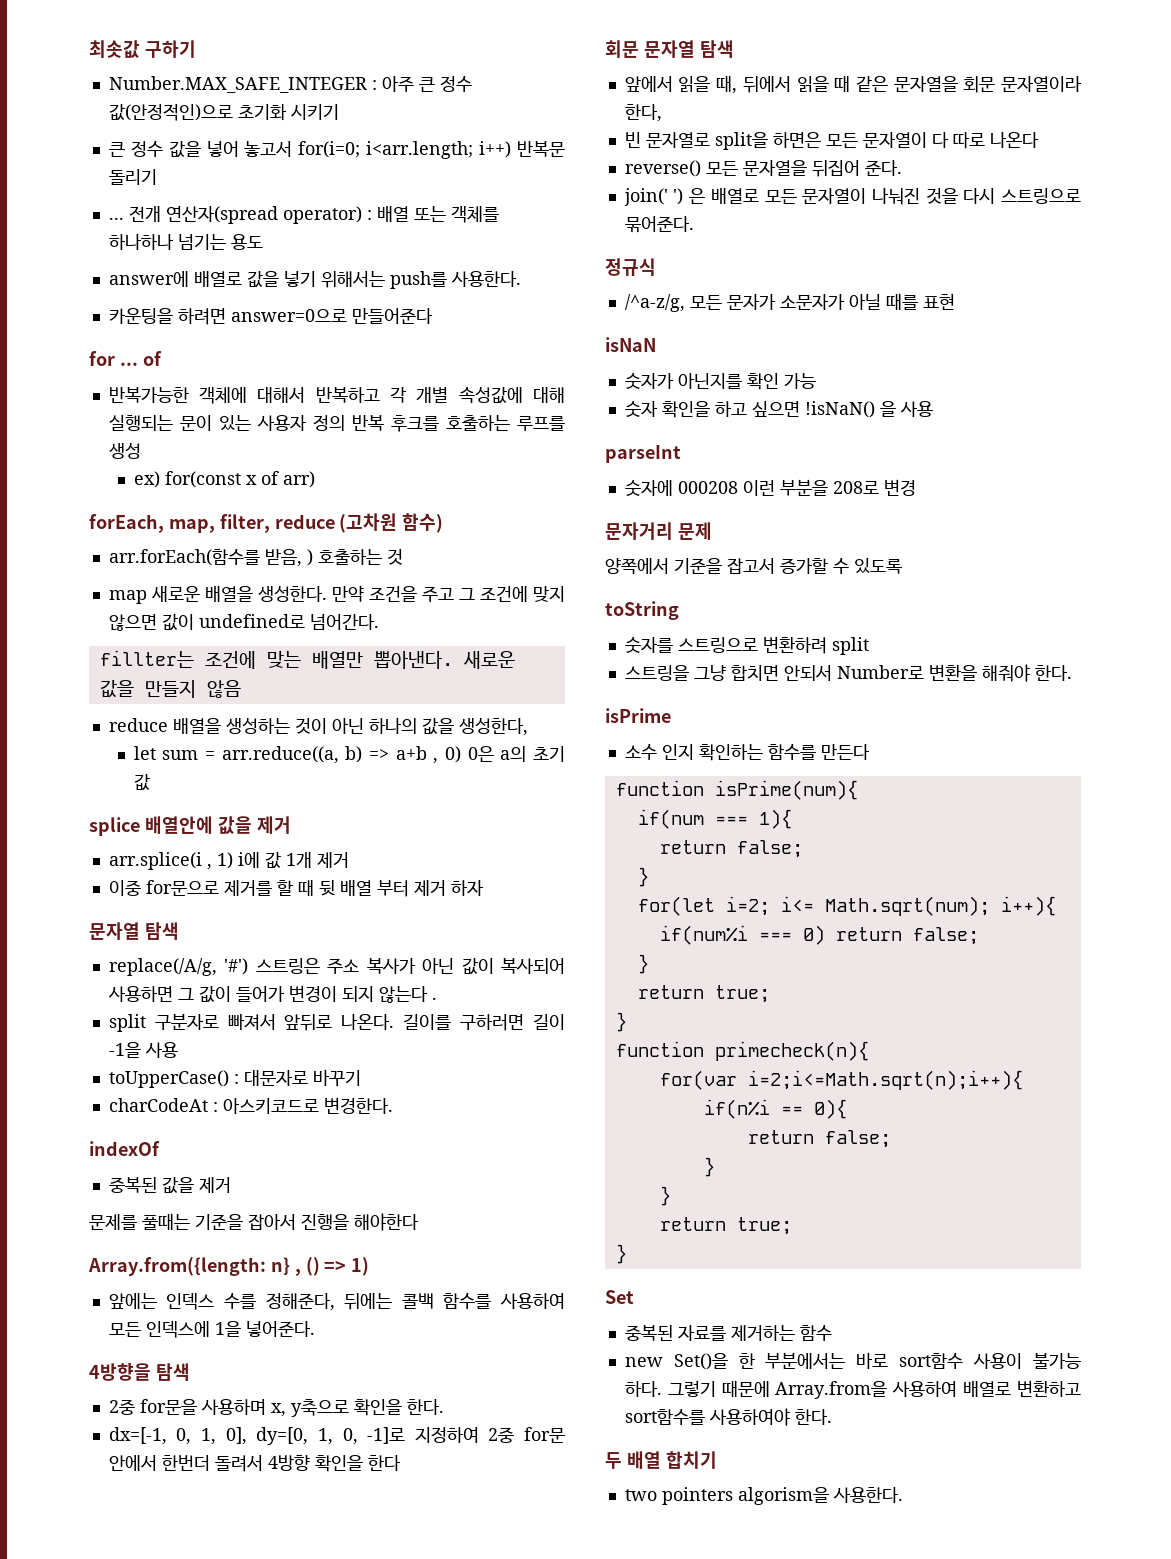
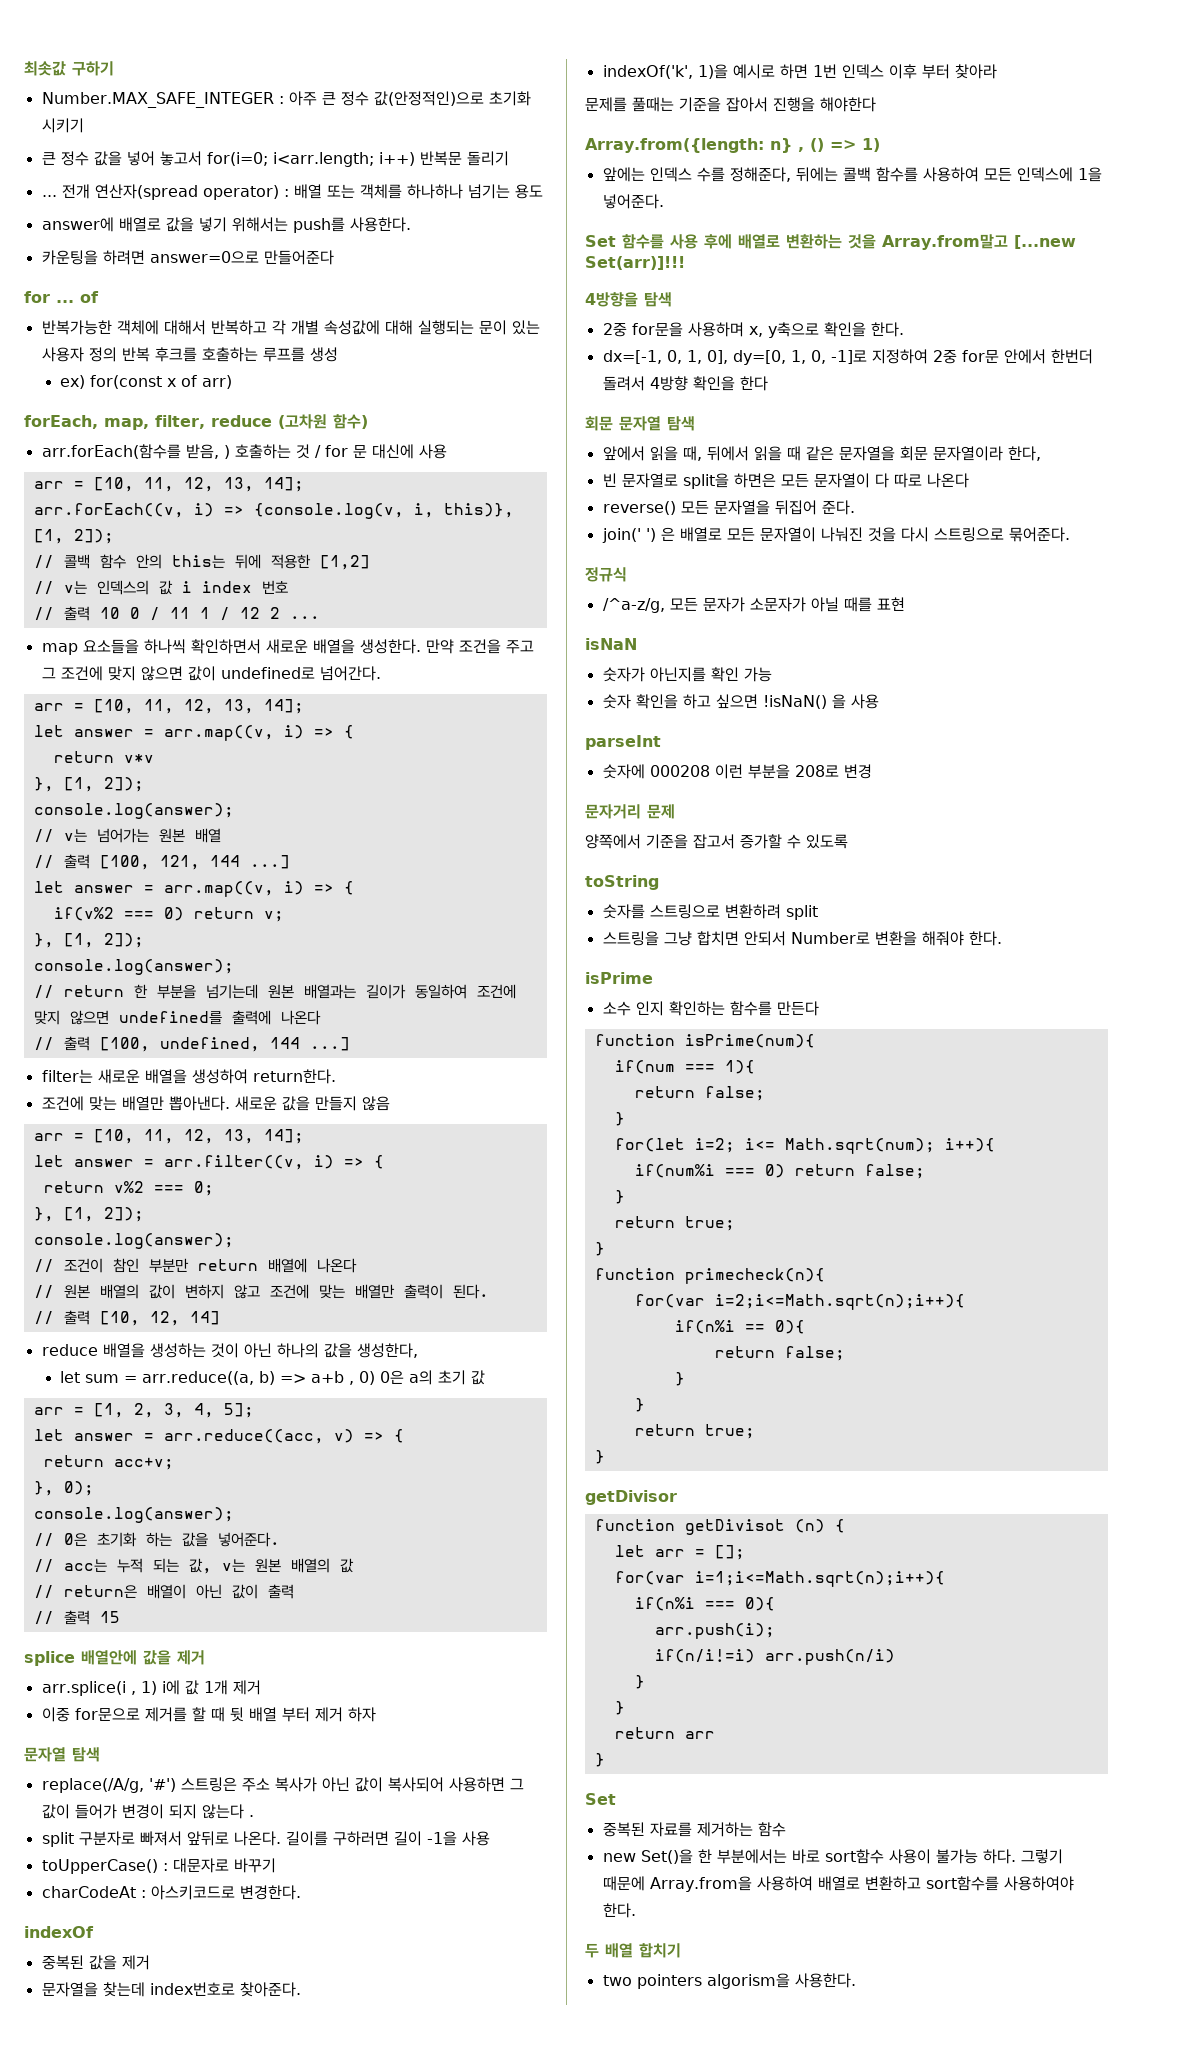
- arr.forEach(함수를 받음, ) 호출하는 것
- map 새로운 배열을 생성한다.
+ arr.forEach(함수를 받음, ) 호출하는 것 / for 문 대신에 사용
+ arr = [10, 11, 12, 13, 14];
+ arr.forEach((v, i) => {console.log(v, i, this)}, [1, 2]);
+ // 콜백 함수 안의 this는 뒤에 적용한 [1,2]
+ // v는 인덱스의 값 i index 번호
+ // 출력 10 0 / 11 1 / 12 2 ...
+ map 요소들을 하나씩 확인하면서 새로운 배열을 생성한다.
  만약 조건을 주고 그 조건에 맞지 않으면 값이 undefined로 넘어간다.
- fillter는 조건에 맞는 배열만 뽑아낸다.
+ arr = [10, 11, 12, 13, 14];
+ let answer = arr.map((v, i) => {
+ return v*v
+ }, [1, 2]);
+ console.log(answer);
+ // v는 넘어가는 원본 배열
+ // 출력 [100, 121, 144 ...]
+ let answer = arr.map((v, i) => {
+ if(v%2 === 0) return v;
+ }, [1, 2]);
+ console.log(answer);
+ // return 한 부분을 넘기는데 원본 배열과는 길이가 동일하여 조건에 맞지 않으면 undefined를 출력에 나온다
+ // 출력 [100, undefined, 144 ...]
+ filter는 새로운 배열을 생성하여 return한다.
+ 조건에 맞는 배열만 뽑아낸다.
  새로운 값을 만들지 않음
+ arr = [10, 11, 12, 13, 14];
+ let answer = arr.filter((v, i) => {
+ return v%2 === 0;
+ }, [1, 2]);
+ console.log(answer);
+ // 조건이 참인 부분만 return 배열에 나온다
+ // 원본 배열의 값이 변하지 않고 조건에 맞는 배열만 출력이 된다.
+ // 출력 [10, 12, 14]
+ arr = [1, 2, 3, 4, 5];
+ let answer = arr.reduce((acc, v) => {
+ return acc+v;
+ }, 0);
+ console.log(answer);
+ // 0은 초기화 하는 값을 넣어준다.
+ // acc는 누적 되는 값, v는 원본 배열의 값
+ // return은 배열이 아닌 값이 출력
+ // 출력 15
+ 문자열을 찾는데 index번호로 찾아준다.
+ indexOf('k', 1)을 예시로 하면 1번 인덱스 이후 부터 찾아라
+ Set 함수를 사용 후에 배열로 변환하는 것을 Array.from말고 [...new Set(arr)]!!!
+ getDivisor
+ function getDivisot (n) {
+ let arr = [];
+ for(var i=1;i<=Math.sqrt(n);i++){
+ if(n%i === 0){
+ arr.push(i);
+ if(n/i!=i) arr.push(n/i)
+ }
+ }
+ return arr
+ }

